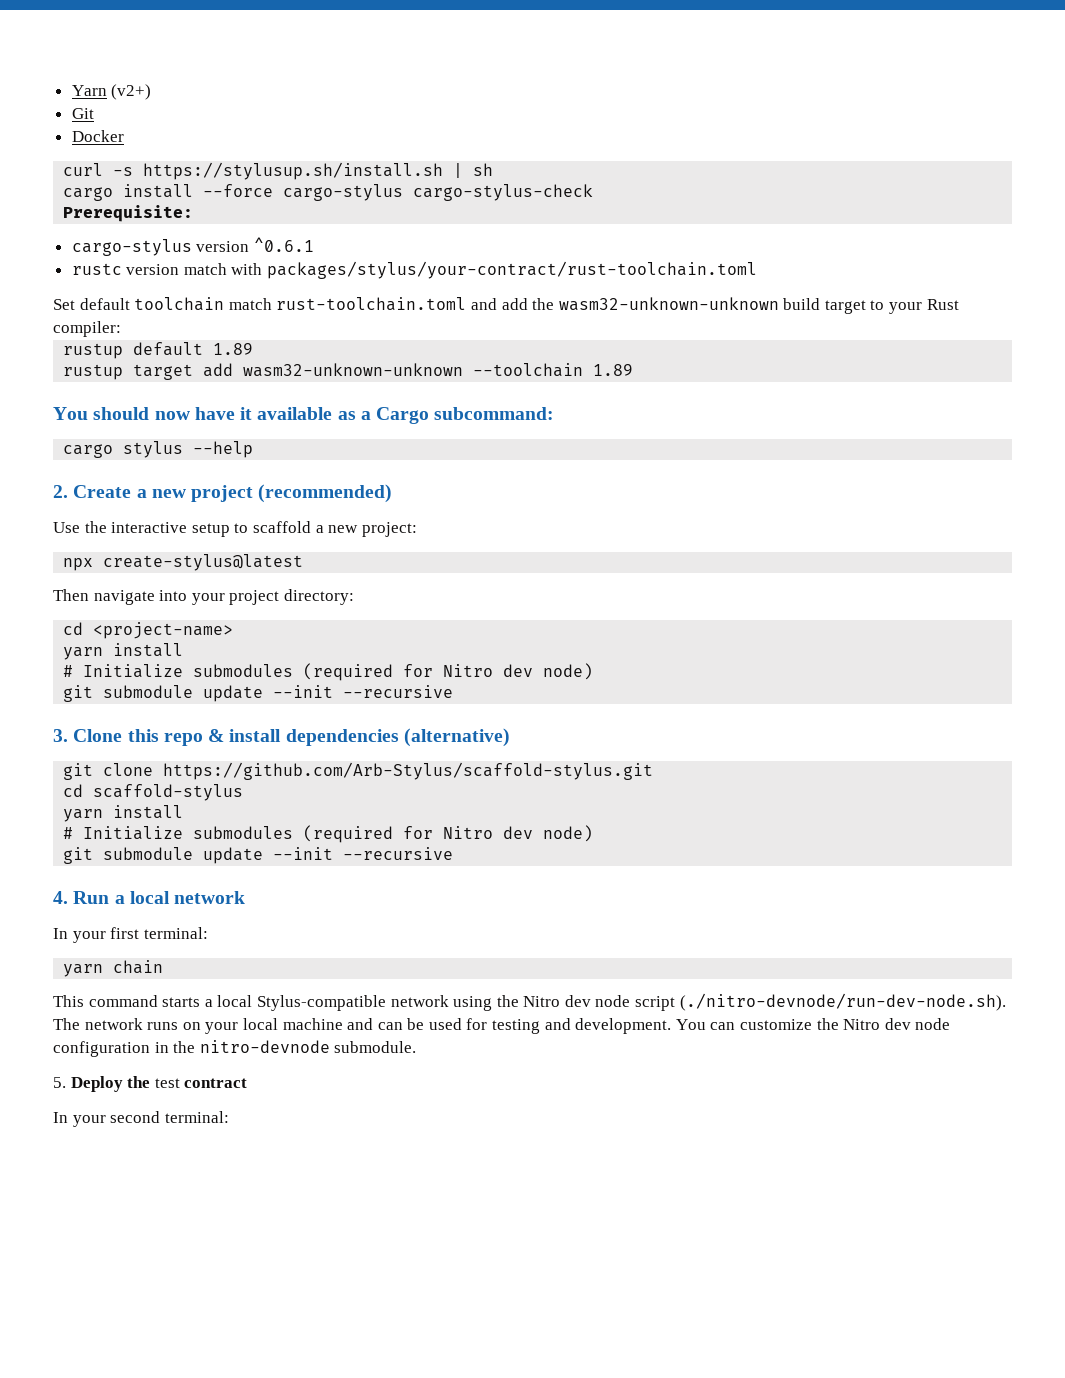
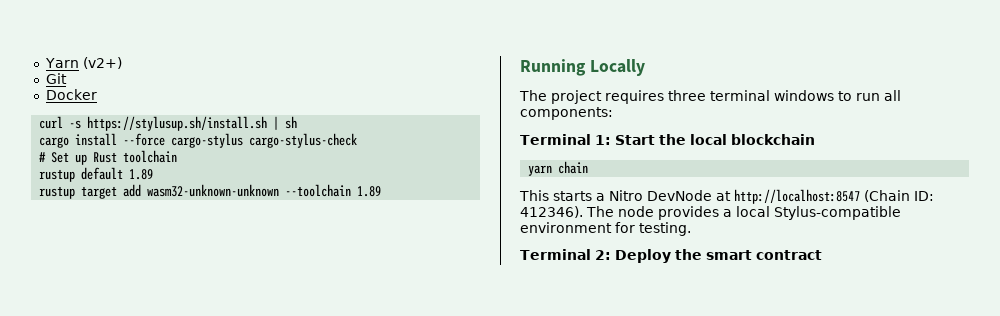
- Prerequisite:
- cargo-stylus version ^0.6.1
- rustc version match with packages/stylus/your-contract/rust-toolchain.toml
- Set default toolchain match rust-toolchain.toml and add the wasm32-unknown-unknown build target to your Rust compiler:
+ # Set up Rust toolchain
- You should now have it available as a Cargo subcommand:
- cargo stylus --help
- 2. Create a new project (recommended)
- Use the interactive setup to scaffold a new project:
- npx create-stylus@latest
- Then navigate into your project directory:
- cd <project-name>
- yarn install
- # Initialize submodules (required for Nitro dev node)
- git submodule update --init --recursive
- 3. Clone this repo & install dependencies (alternative)
- git clone https://github.com/Arb-Stylus/scaffold-stylus.git
- cd scaffold-stylus
- yarn install
- # Initialize submodules (required for Nitro dev node)
- git submodule update --init --recursive
- 4. Run a local network
- In your first terminal:
+ Running Locally
+ The project requires three terminal windows to run all components:
+ Terminal 1: Start the local blockchain
- This command starts a local Stylus-compatible network using the Nitro dev node script (./nitro-devnode/run-dev-node.sh). The network runs on your local machine and can be used for testing and development. You can customize the Nitro dev node configuration in the nitro-devnode submodule.
- 5. Deploy the test contract
+ This starts a Nitro DevNode at http://localhost:8547 (Chain ID: 412346). The node provides a local Stylus-compatible environment for testing.
+ Terminal 2: Deploy the smart contract
- In your second terminal:

